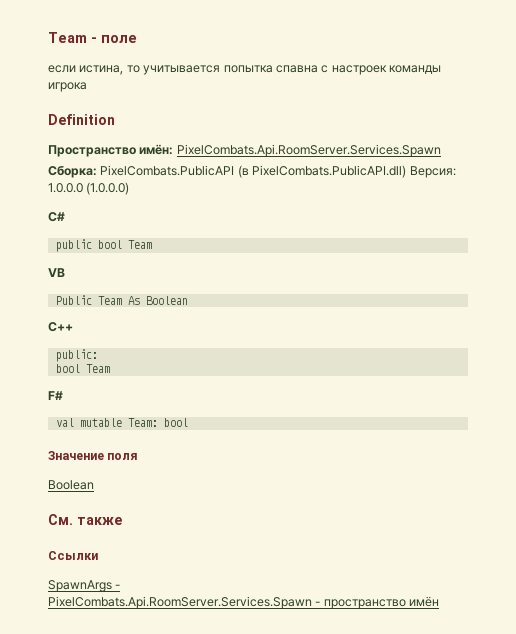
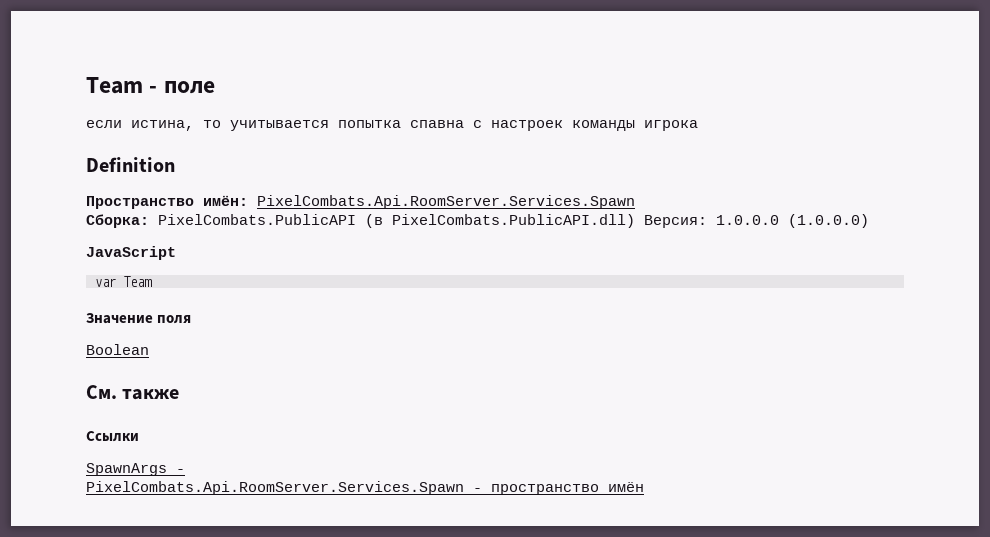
- C#
- public bool Team
- VB
- Public Team As Boolean
- C++
- public:
- bool Team
- F#
- val mutable Team: bool
+ JavaScript
+ var Team

